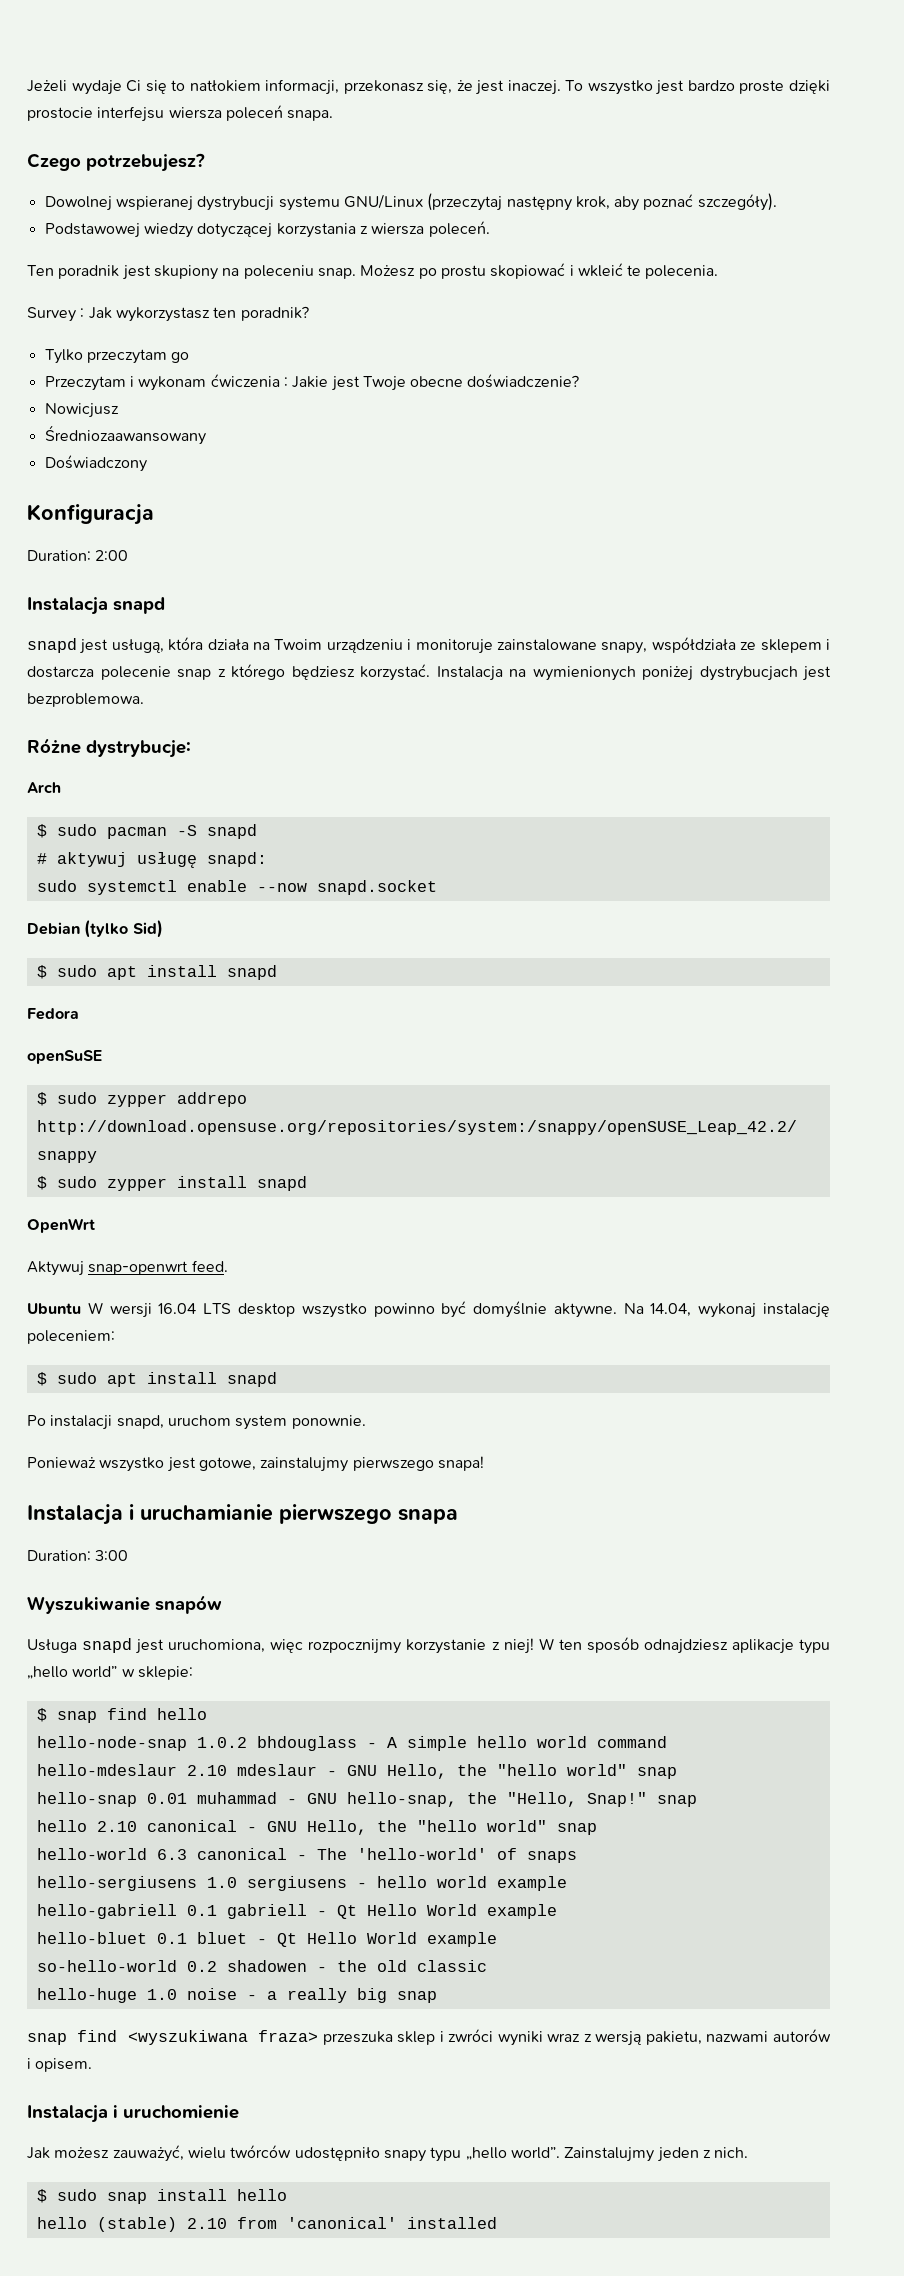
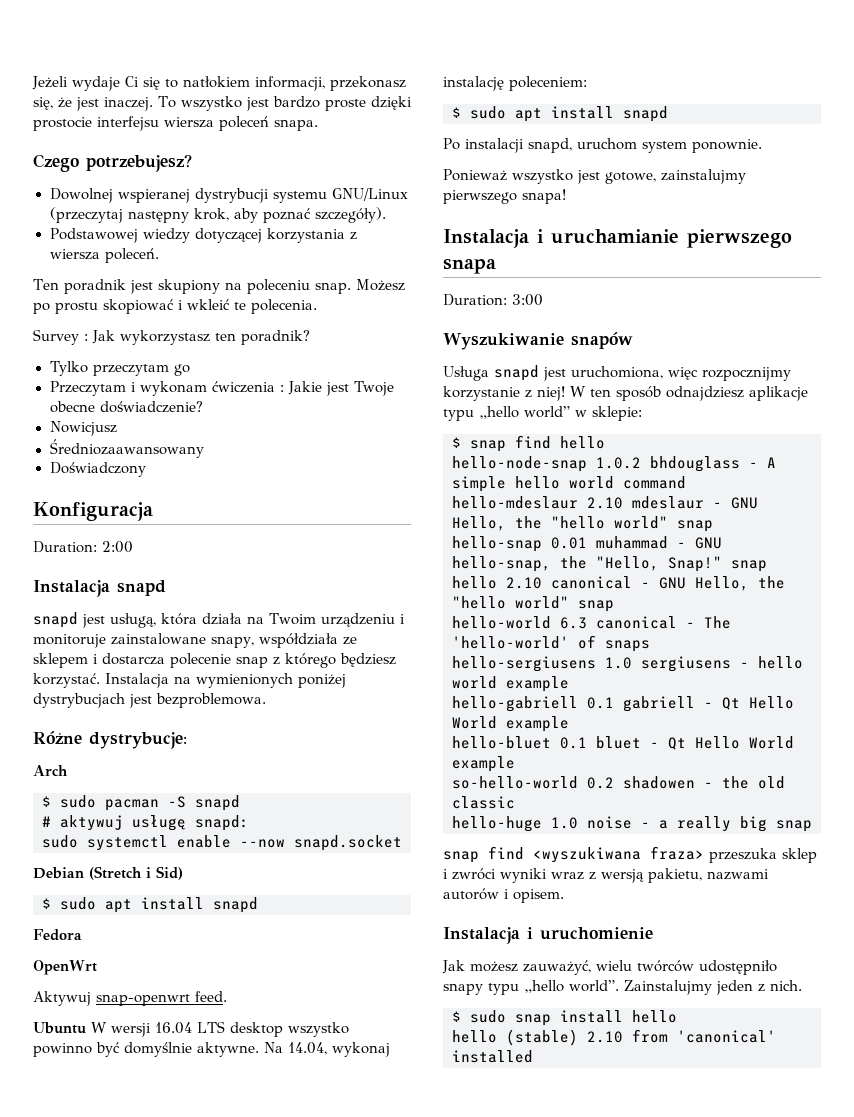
- Debian (tylko Sid)
+ Debian (Stretch i Sid)
- openSuSE
- $ sudo zypper addrepo http://download.opensuse.org/repositories/system:/snappy/openSUSE_Leap_42.2/ snappy
- $ sudo zypper install snapd

